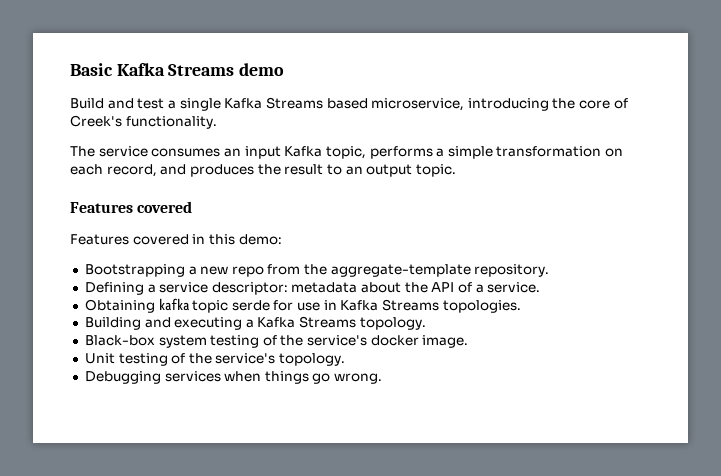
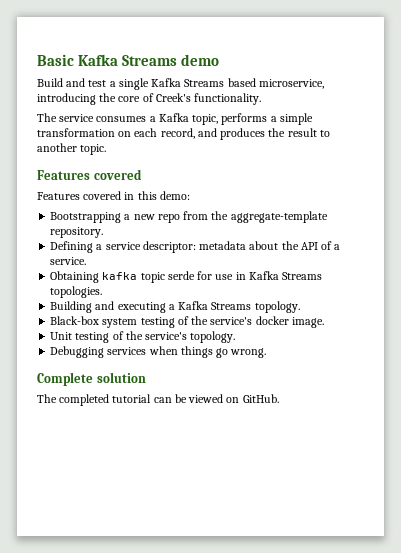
- The service consumes an input Kafka topic, performs a simple transformation on each record, and produces the result to an output topic.
+ The service consumes a Kafka topic, performs a simple transformation on each record, and produces the result to another topic.
+ Complete solution
+ The completed tutorial can be viewed on GitHub.

